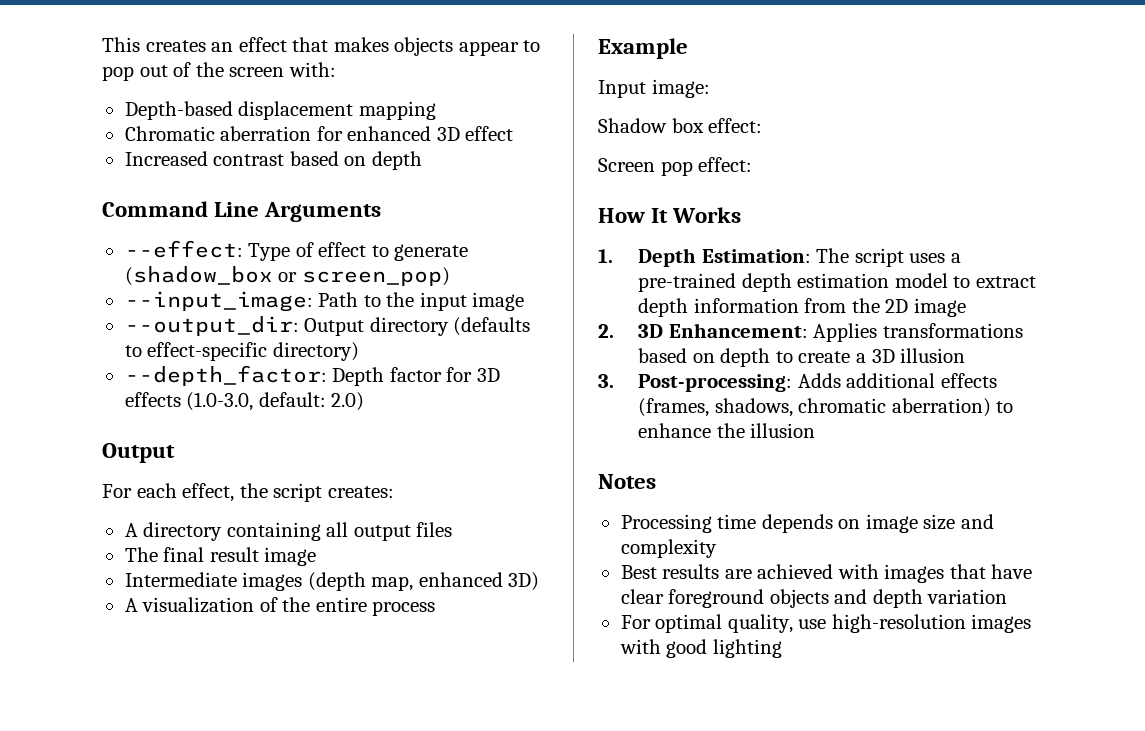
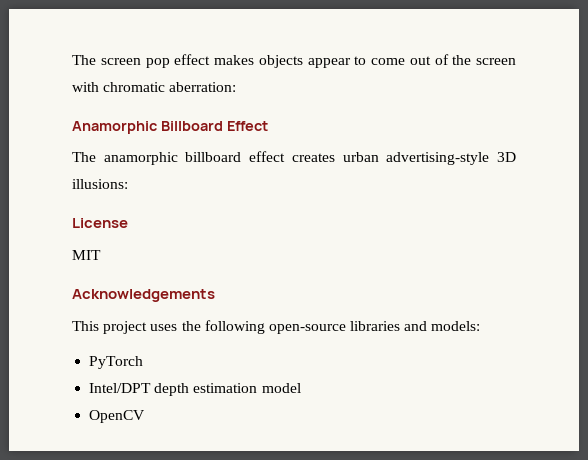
- This creates an effect that makes objects appear to pop out of the screen with:
- Depth-based displacement mapping
- Chromatic aberration for enhanced 3D effect
- Increased contrast based on depth
- Command Line Arguments
- --effect: Type of effect to generate (shadow_box or screen_pop)
- --input_image: Path to the input image
- --output_dir: Output directory (defaults to effect-specific directory)
- --depth_factor: Depth factor for 3D effects (1.0-3.0, default: 2.0)
- Output
- For each effect, the script creates:
- A directory containing all output files
- The final result image
- Intermediate images (depth map, enhanced 3D)
- A visualization of the entire process
- Example
- Input image:
- Shadow box effect:
- Screen pop effect:
- How It Works
- 1. Depth Estimation: The script uses a pre-trained depth estimation model to extract depth information from the 2D image
- 2. 3D Enhancement: Applies transformations based on depth to create a 3D illusion
- 3. Post-processing: Adds additional effects (frames, shadows, chromatic aberration) to enhance the illusion
- Notes
- Processing time depends on image size and complexity
- Best results are achieved with images that have clear foreground objects and depth variation
- For optimal quality, use high-resolution images with good lighting
+ The screen pop effect makes objects appear to come out of the screen with chromatic aberration:
+ Anamorphic Billboard Effect
+ The anamorphic billboard effect creates urban advertising-style 3D illusions:
+ License
+ MIT
+ Acknowledgements
+ This project uses the following open-source libraries and models:
+ PyTorch
+ Intel/DPT depth estimation model
+ OpenCV

